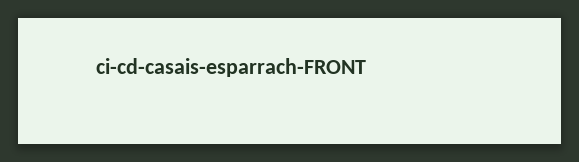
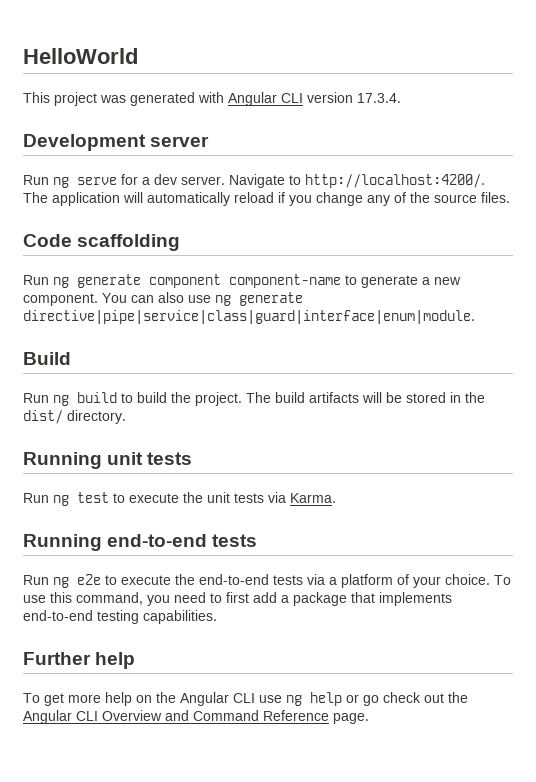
- ci-cd-casais-esparrach-FRONT
+ HelloWorld
+ This project was generated with Angular CLI version 17.3.4.
+ Development server
+ Run ng serve for a dev server. Navigate to http://localhost:4200/. The application will automatically reload if you change any of the source files.
+ Code scaffolding
+ Run ng generate component component-name to generate a new component. You can also use ng generate directive|pipe|service|class|guard|interface|enum|module.
+ Build
+ Run ng build to build the project. The build artifacts will be stored in the dist/ directory.
+ Running unit tests
+ Run ng test to execute the unit tests via Karma.
+ Running end-to-end tests
+ Run ng e2e to execute the end-to-end tests via a platform of your choice. To use this command, you need to first add a package that implements end-to-end testing capabilities.
+ Further help
+ To get more help on the Angular CLI use ng help or go check out the Angular CLI Overview and Command Reference page.

